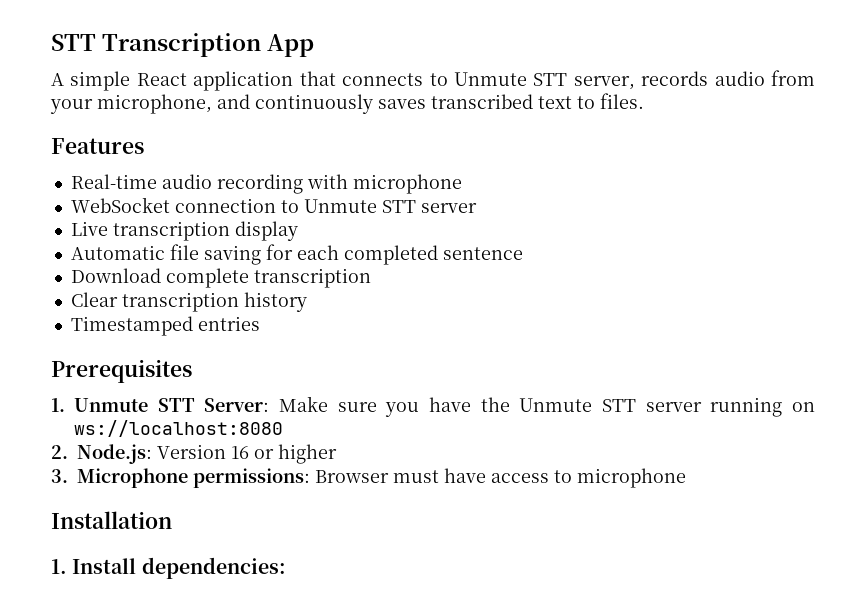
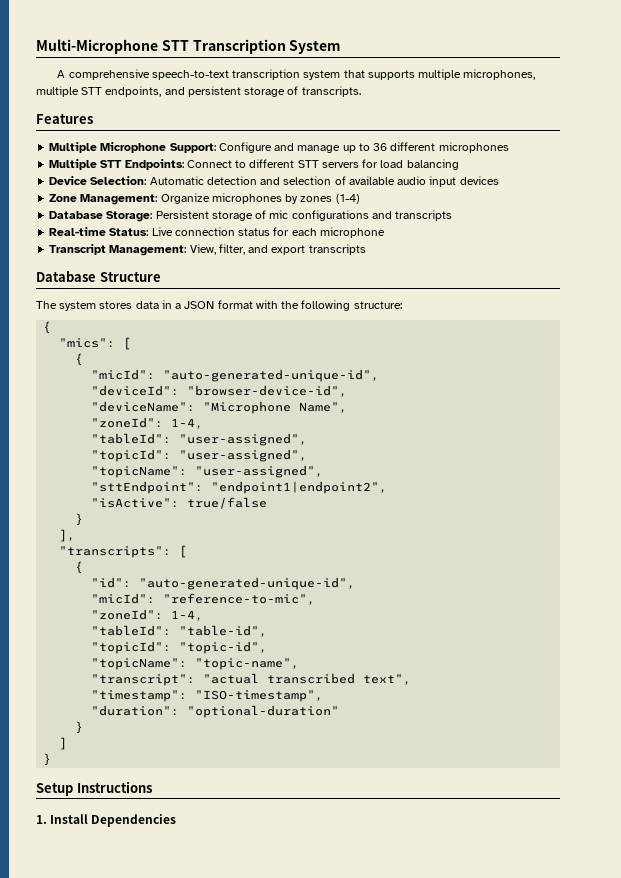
- STT Transcription App
+ Multi-Microphone STT Transcription System
- A simple React application that connects to Unmute STT server, records audio from your microphone, and continuously saves transcribed text to files.
+ A comprehensive speech-to-text transcription system that supports multiple microphones, multiple STT endpoints, and persistent storage of transcripts.
  Features
- Real-time audio recording with microphone
- WebSocket connection to Unmute STT server
- Live transcription display
- Automatic file saving for each completed sentence
- Download complete transcription
- Clear transcription history
- Timestamped entries
- Prerequisites
- 1. Unmute STT Server: Make sure you have the Unmute STT server running on ws://localhost:8080
- 2. Node.js: Version 16 or higher
- 3. Microphone permissions: Browser must have access to microphone
- Installation
+ Multiple Microphone Support: Configure and manage up to 36 different microphones
+ Multiple STT Endpoints: Connect to different STT servers for load balancing
+ Device Selection: Automatic detection and selection of available audio input devices
+ Zone Management: Organize microphones by zones (1-4)
+ Database Storage: Persistent storage of mic configurations and transcripts
+ Real-time Status: Live connection status for each microphone
+ Transcript Management: View, filter, and export transcripts
+ Database Structure
+ The system stores data in a JSON format with the following structure:
+ {
+ "mics": [
+ {
+ "micId": "auto-generated-unique-id",
+ "deviceId": "browser-device-id",
+ "deviceName": "Microphone Name",
+ "zoneId": 1-4,
+ "tableId": "user-assigned",
+ "topicId": "user-assigned",
+ "topicName": "user-assigned",
+ "sttEndpoint": "endpoint1|endpoint2",
+ "isActive": true/false
+ }
+ ],
+ "transcripts": [
+ {
+ "id": "auto-generated-unique-id",
+ "micId": "reference-to-mic",
+ "zoneId": 1-4,
+ "tableId": "table-id",
+ "topicId": "topic-id",
+ "topicName": "topic-name",
+ "transcript": "actual transcribed text",
+ "timestamp": "ISO-timestamp",
+ "duration": "optional-duration"
+ }
+ ]
+ }
+ Setup Instructions
- 1. Install dependencies:
+ 1. Install Dependencies

